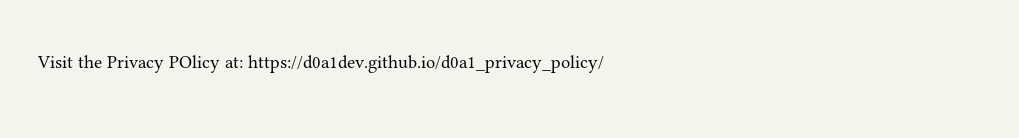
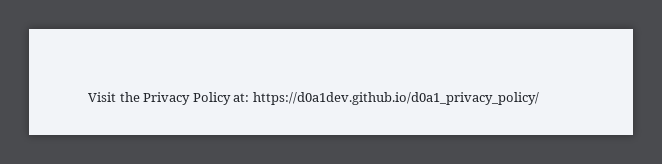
- Visit the Privacy POlicy at: https://d0a1dev.github.io/d0a1_privacy_policy/
+ Visit the Privacy Policy at: https://d0a1dev.github.io/d0a1_privacy_policy/

